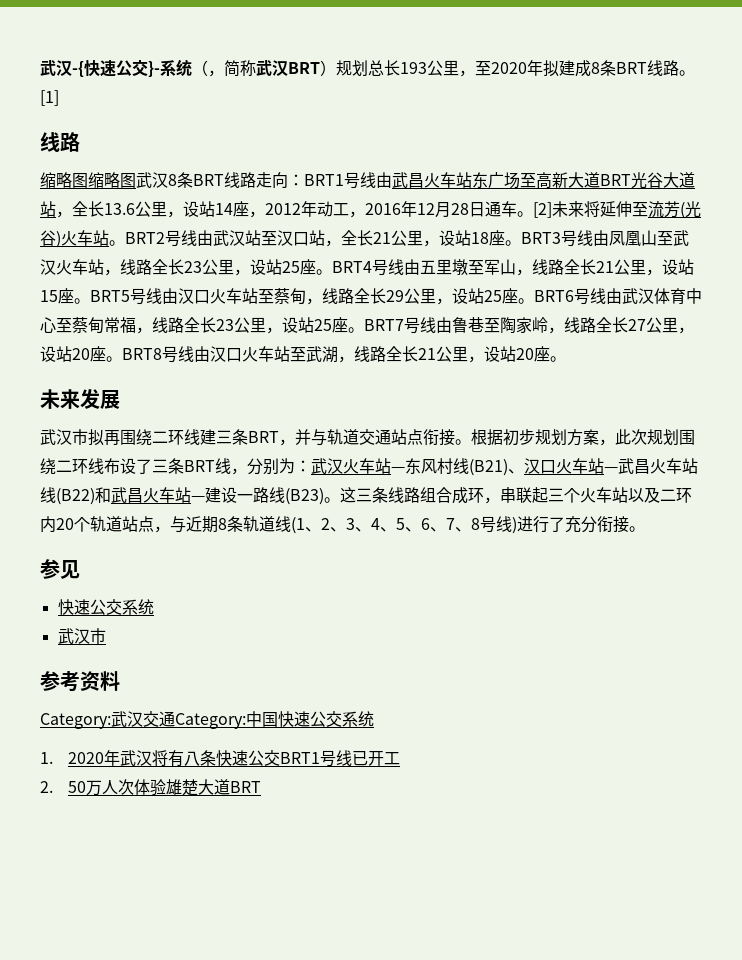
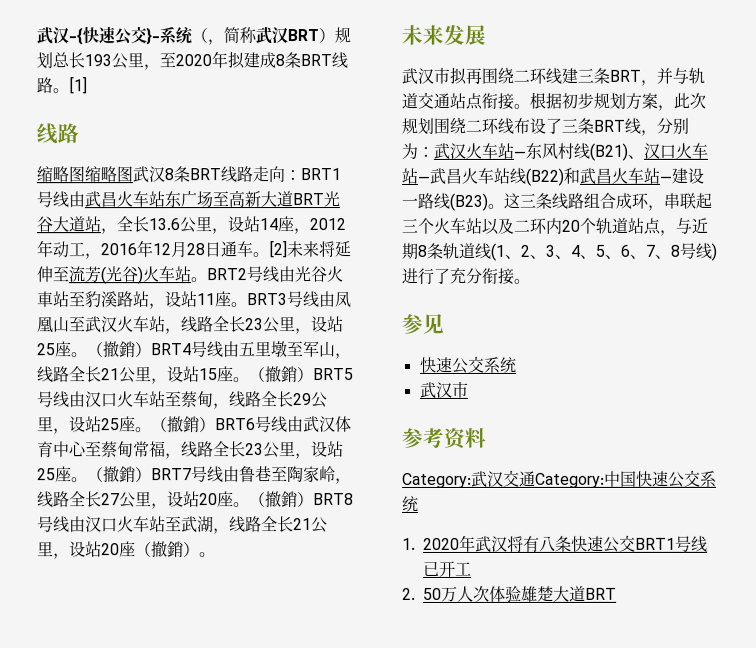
- BRT2号线由武汉站至汉口站，全长21公里，设站18座。
+ BRT2号线由光谷火車站至豹溪路站，设站11座。
- BRT4号线由五里墩至军山，线路全长21公里，设站15座。
+ （撤銷）BRT4号线由五里墩至军山，线路全长21公里，设站15座。
- BRT5号线由汉口火车站至蔡甸，线路全长29公里，设站25座。
+ （撤銷）BRT5号线由汉口火车站至蔡甸，线路全长29公里，设站25座。
- BRT6号线由武汉体育中心至蔡甸常福，线路全长23公里，设站25座。
+ （撤銷）BRT6号线由武汉体育中心至蔡甸常福，线路全长23公里，设站25座。
- BRT7号线由鲁巷至陶家岭，线路全长27公里，设站20座。
+ （撤銷）BRT7号线由鲁巷至陶家岭，线路全长27公里，设站20座。
- BRT8号线由汉口火车站至武湖，线路全长21公里，设站20座。
+ （撤銷）BRT8号线由汉口火车站至武湖，线路全长21公里，设站20座（撤銷）。

